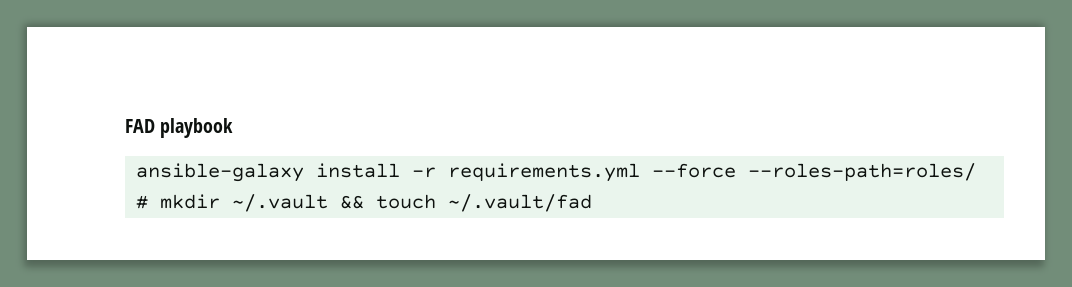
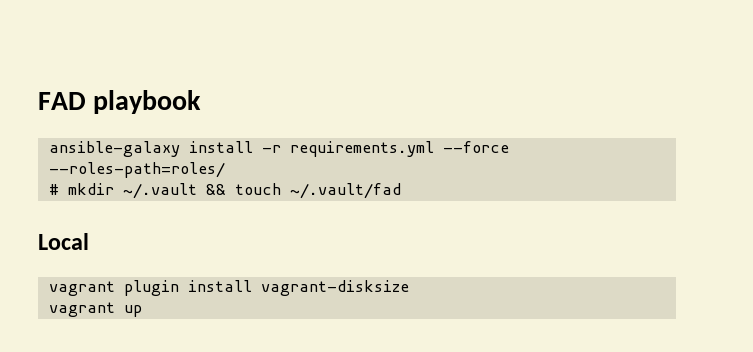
+ Local
+ vagrant plugin install vagrant-disksize
+ vagrant up

